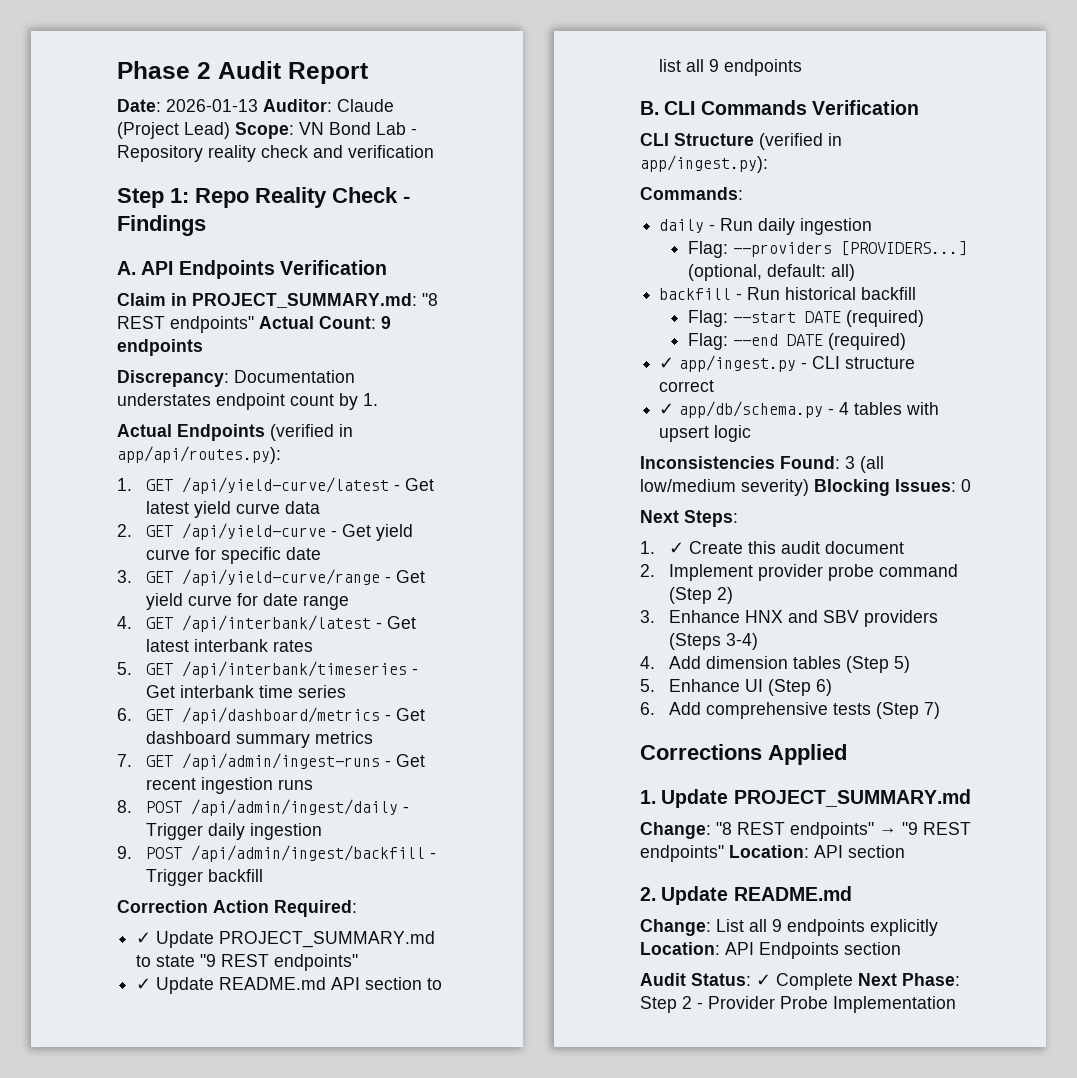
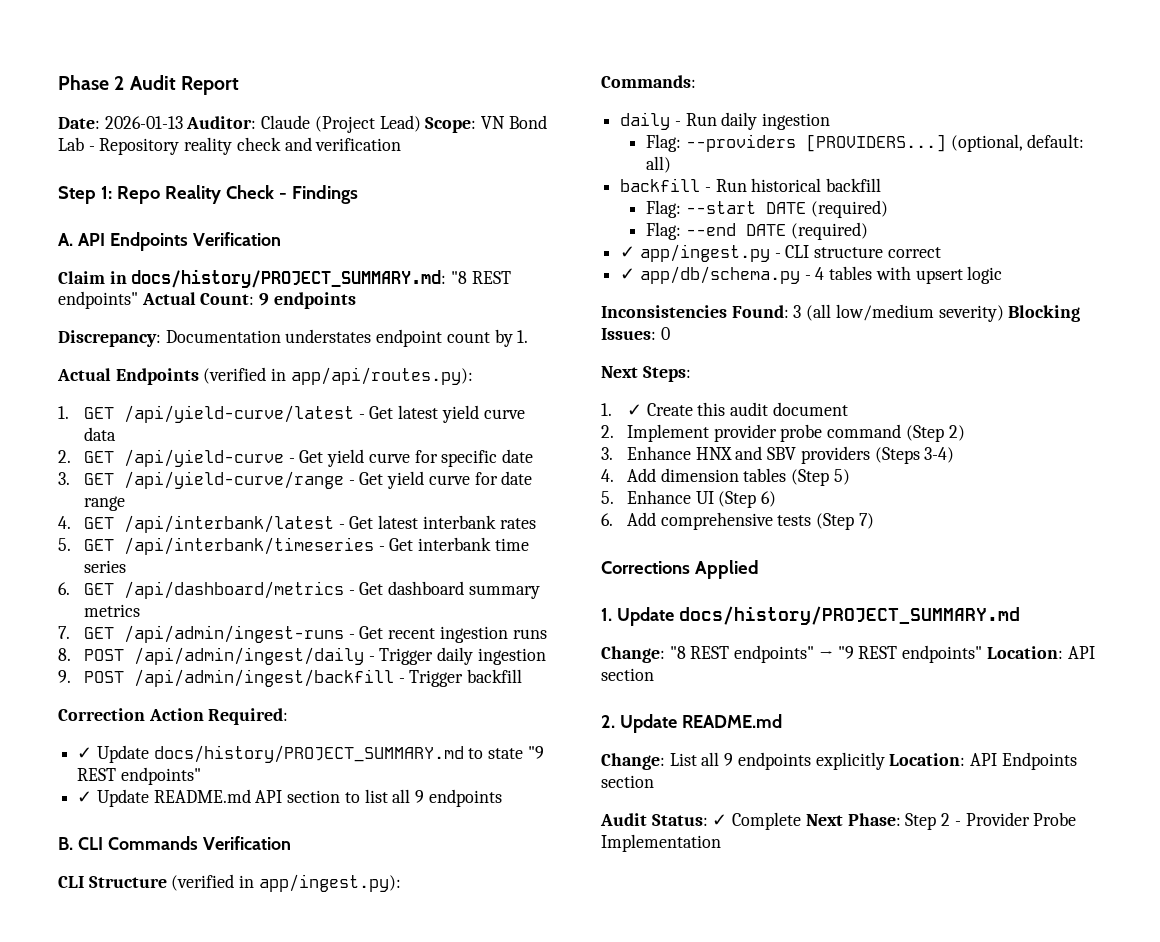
- Claim in PROJECT_SUMMARY.md: "8 REST endpoints" Actual Count: 9 endpoints
+ Claim in docs/history/PROJECT_SUMMARY.md: "8 REST endpoints" Actual Count: 9 endpoints
- ✓ Update PROJECT_SUMMARY.md to state "9 REST endpoints"
+ ✓ Update docs/history/PROJECT_SUMMARY.md to state "9 REST endpoints"
- 1. Update PROJECT_SUMMARY.md
+ 1. Update docs/history/PROJECT_SUMMARY.md

